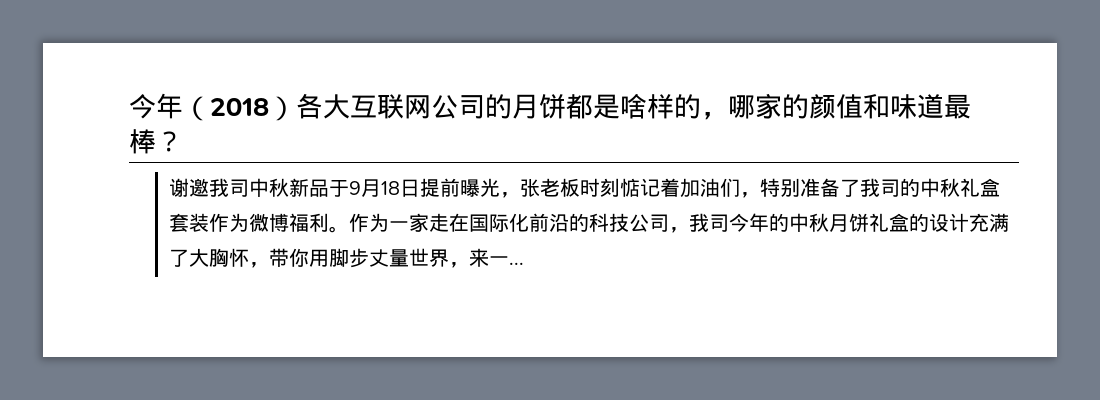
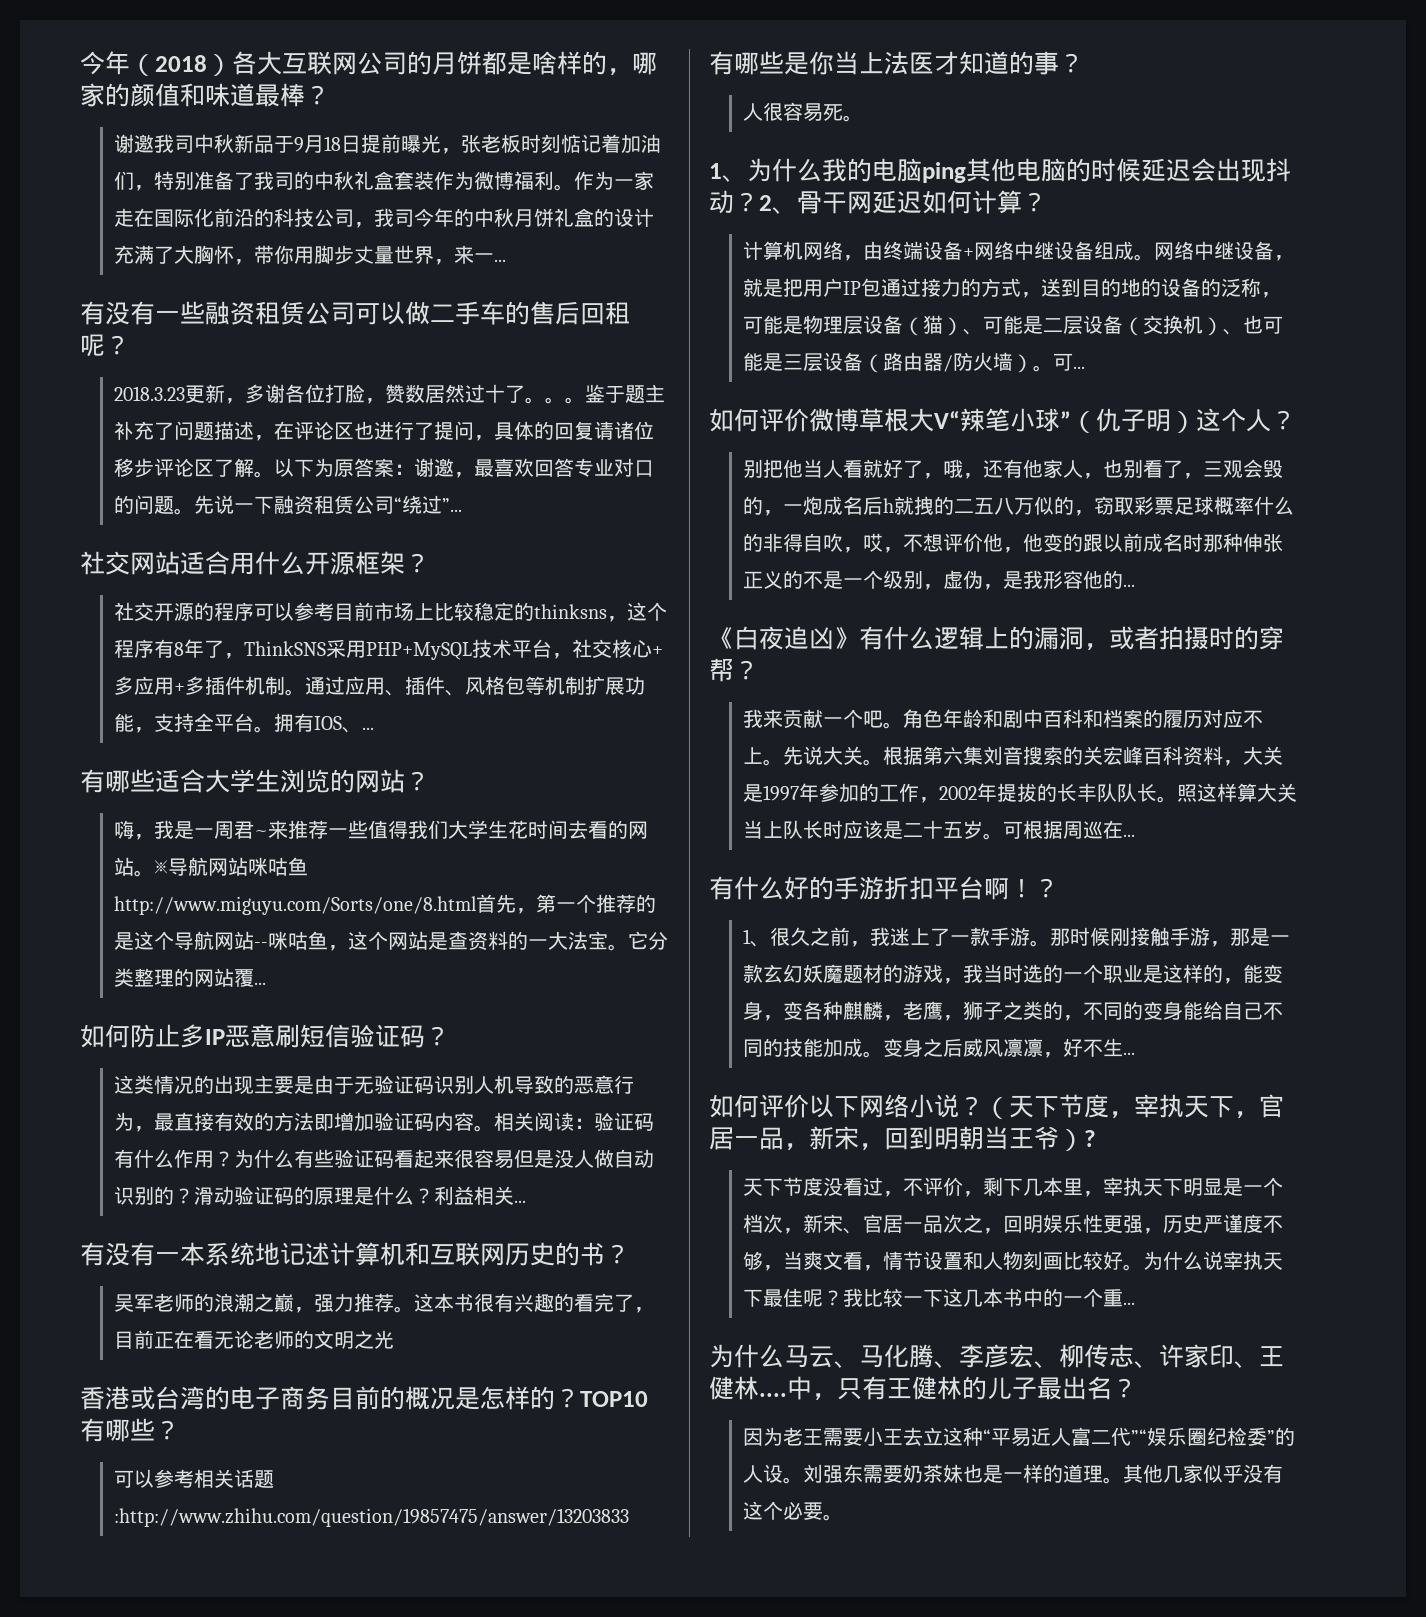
+ 有没有一些融资租赁公司可以做二手车的售后回租呢？
+ 2018.3.23更新，多谢各位打脸，赞数居然过十了。。。鉴于题主补充了问题描述，在评论区也进行了提问，具体的回复请诸位移步评论区了解。以下为原答案：谢邀，最喜欢回答专业对口的问题。先说一下融资租赁公司“绕过”...
+ 社交网站适合用什么开源框架？
+ 社交开源的程序可以参考目前市场上比较稳定的thinksns，这个程序有8年了，ThinkSNS采用PHP+MySQL技术平台，社交核心+多应用+多插件机制。通过应用、插件、风格包等机制扩展功能，支持全平台。拥有IOS、...
+ 有哪些适合大学生浏览的网站？
+ 嗨，我是一周君~来推荐一些值得我们大学生花时间去看的网站。※导航网站咪咕鱼http://www.miguyu.com/Sorts/one/8.html首先，第一个推荐的是这个导航网站--咪咕鱼，这个网站是查资料的一大法宝。它分类整理的网站覆...
+ 如何防止多IP恶意刷短信验证码？
+ 这类情况的出现主要是由于无验证码识别人机导致的恶意行为，最直接有效的方法即增加验证码内容。相关阅读：验证码有什么作用？为什么有些验证码看起来很容易但是没人做自动识别的？滑动验证码的原理是什么？利益相关...
+ 有没有一本系统地记述计算机和互联网历史的书？
+ 吴军老师的浪潮之巅，强力推荐。这本书很有兴趣的看完了，目前正在看无论老师的文明之光
+ 香港或台湾的电子商务目前的概况是怎样的？TOP10有哪些？
+ 可以参考相关话题:http://www.zhihu.com/question/19857475/answer/13203833
+ 有哪些是你当上法医才知道的事？
+ 人很容易死。
+ 1、为什么我的电脑ping其他电脑的时候延迟会出现抖动？2、骨干网延迟如何计算？
+ 计算机网络，由终端设备+网络中继设备组成。网络中继设备，就是把用户IP包通过接力的方式，送到目的地的设备的泛称，可能是物理层设备（猫）、可能是二层设备（交换机）、也可能是三层设备（路由器/防火墙）。可...
+ 如何评价微博草根大V“辣笔小球”（仇子明）这个人？
+ 别把他当人看就好了，哦，还有他家人，也别看了，三观会毁的，一炮成名后h就拽的二五八万似的，窃取彩票足球概率什么的非得自吹，哎，不想评价他，他变的跟以前成名时那种伸张正义的不是一个级别，虚伪，是我形容他的...
+ 《白夜追凶》有什么逻辑上的漏洞，或者拍摄时的穿帮？
+ 我来贡献一个吧。角色年龄和剧中百科和档案的履历对应不上。先说大关。根据第六集刘音搜索的关宏峰百科资料，大关是1997年参加的工作，2002年提拔的长丰队队长。照这样算大关当上队长时应该是二十五岁。可根据周巡在...
+ 有什么好的手游折扣平台啊！？
+ 1、很久之前，我迷上了一款手游。那时候刚接触手游，那是一款玄幻妖魔题材的游戏，我当时选的一个职业是这样的，能变身，变各种麒麟，老鹰，狮子之类的，不同的变身能给自己不同的技能加成。变身之后威风凛凛，好不生...
+ 如何评价以下网络小说？（天下节度，宰执天下，官居一品，新宋，回到明朝当王爷）?
+ 天下节度没看过，不评价，剩下几本里，宰执天下明显是一个档次，新宋、官居一品次之，回明娱乐性更强，历史严谨度不够，当爽文看，情节设置和人物刻画比较好。为什么说宰执天下最佳呢？我比较一下这几本书中的一个重...
+ 为什么马云、马化腾、李彦宏、柳传志、许家印、王健林....中，只有王健林的儿子最出名？
+ 因为老王需要小王去立这种“平易近人富二代”“娱乐圈纪检委”的人设。刘强东需要奶茶妹也是一样的道理。其他几家似乎没有这个必要。

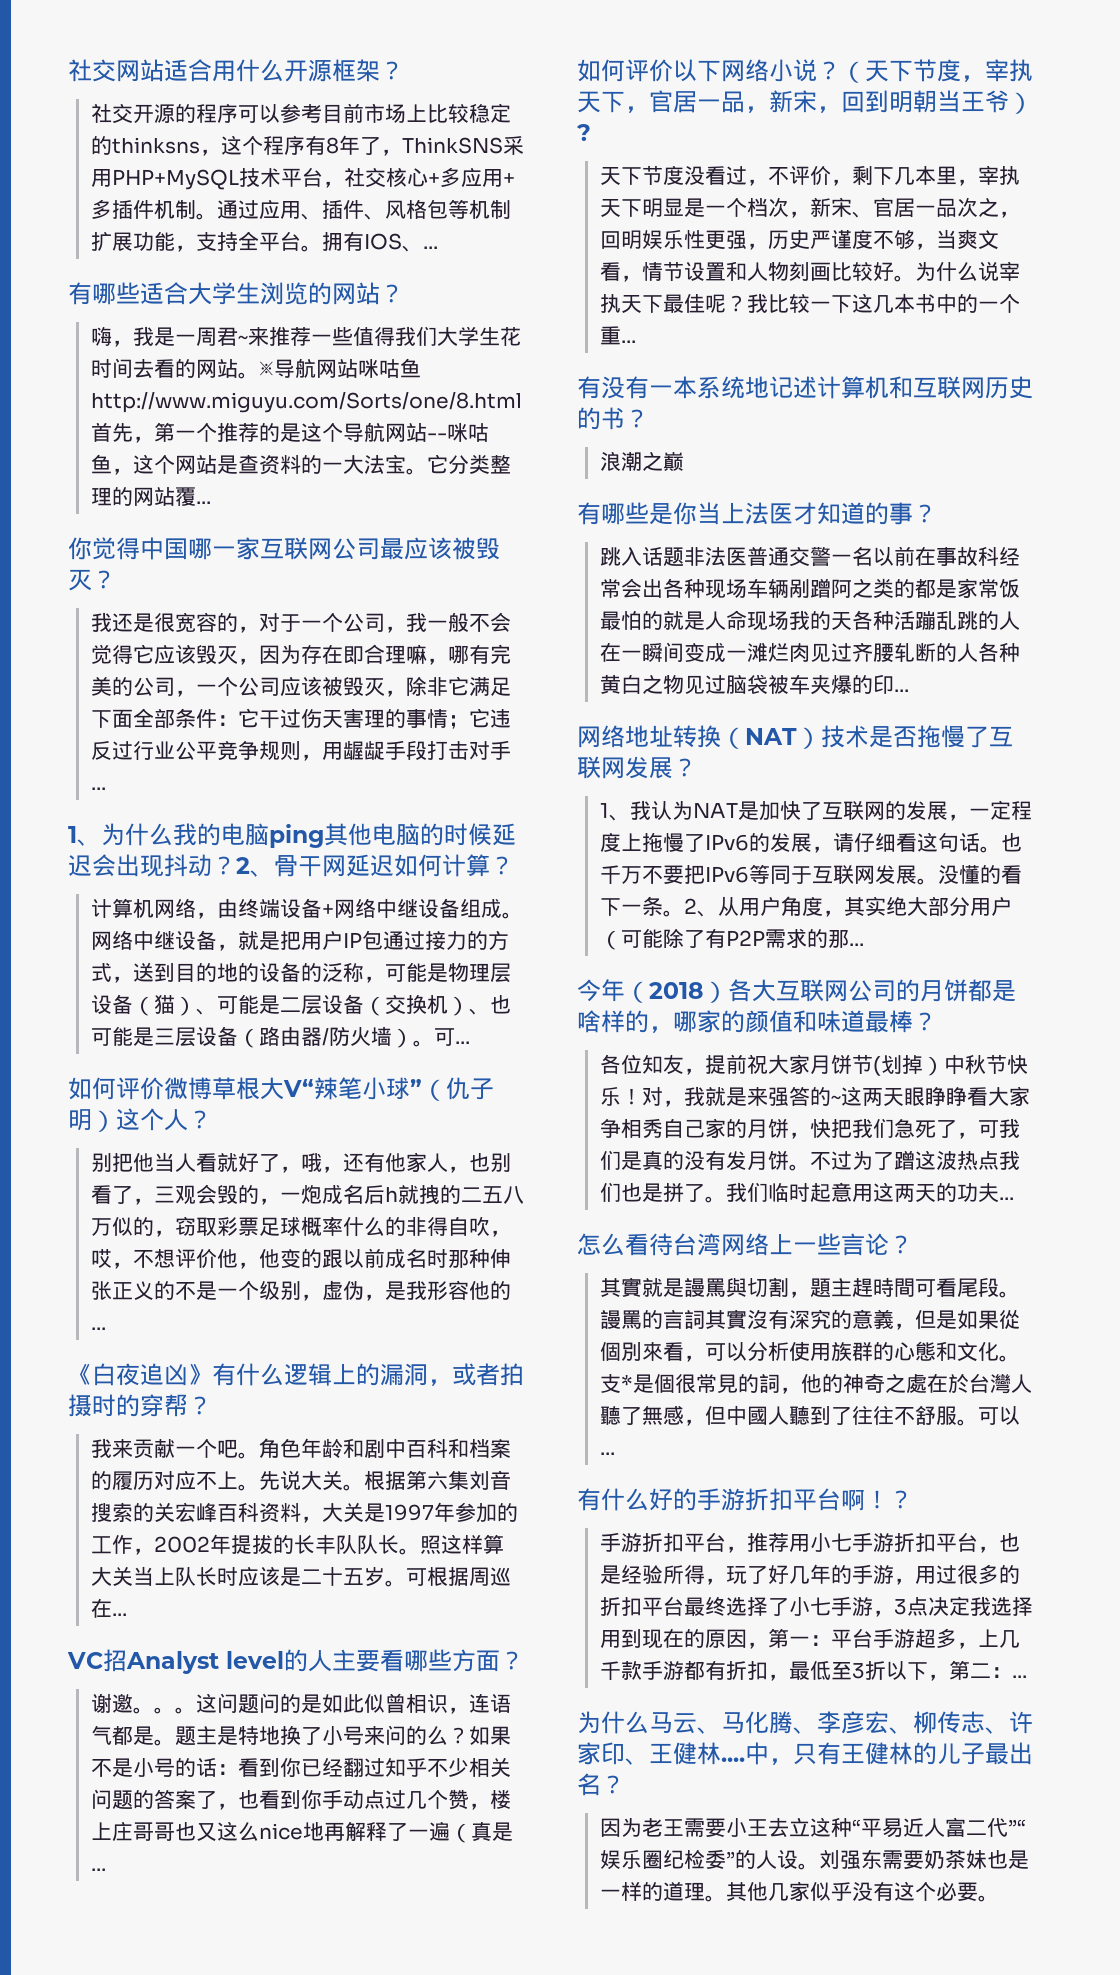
- 今年（2018）各大互联网公司的月饼都是啥样的，哪家的颜值和味道最棒？
- 谢邀我司中秋新品于9月18日提前曝光，张老板时刻惦记着加油们，特别准备了我司的中秋礼盒套装作为微博福利。作为一家走在国际化前沿的科技公司，我司今年的中秋月饼礼盒的设计充满了大胸怀，带你用脚步丈量世界，来一...
- 有没有一些融资租赁公司可以做二手车的售后回租呢？
- 2018.3.23更新，多谢各位打脸，赞数居然过十了。。。鉴于题主补充了问题描述，在评论区也进行了提问，具体的回复请诸位移步评论区了解。以下为原答案：谢邀，最喜欢回答专业对口的问题。先说一下融资租赁公司“绕过”...
- 如何防止多IP恶意刷短信验证码？
- 这类情况的出现主要是由于无验证码识别人机导致的恶意行为，最直接有效的方法即增加验证码内容。相关阅读：验证码有什么作用？为什么有些验证码看起来很容易但是没人做自动识别的？滑动验证码的原理是什么？利益相关...
- 有没有一本系统地记述计算机和互联网历史的书？
- 吴军老师的浪潮之巅，强力推荐。这本书很有兴趣的看完了，目前正在看无论老师的文明之光
- 香港或台湾的电子商务目前的概况是怎样的？TOP10有哪些？
- 可以参考相关话题:http://www.zhihu.com/question/19857475/answer/13203833
- 有哪些是你当上法医才知道的事？
- 人很容易死。
+ 你觉得中国哪一家互联网公司最应该被毁灭？
+ 我还是很宽容的，对于一个公司，我一般不会觉得它应该毁灭，因为存在即合理嘛，哪有完美的公司，一个公司应该被毁灭，除非它满足下面全部条件：它干过伤天害理的事情；它违反过行业公平竞争规则，用龌龊手段打击对手...
- 有什么好的手游折扣平台啊！？
- 1、很久之前，我迷上了一款手游。那时候刚接触手游，那是一款玄幻妖魔题材的游戏，我当时选的一个职业是这样的，能变身，变各种麒麟，老鹰，狮子之类的，不同的变身能给自己不同的技能加成。变身之后威风凛凛，好不生...
+ VC招Analyst level的人主要看哪些方面？
+ 谢邀。。。这问题问的是如此似曾相识，连语气都是。题主是特地换了小号来问的么？如果不是小号的话：看到你已经翻过知乎不少相关问题的答案了，也看到你手动点过几个赞，楼上庄哥哥也又这么nice地再解释了一遍（真是...
+ 有没有一本系统地记述计算机和互联网历史的书？
+ 浪潮之巅
+ 有哪些是你当上法医才知道的事？
+ 跳入话题非法医普通交警一名以前在事故科经常会出各种现场车辆剐蹭阿之类的都是家常饭最怕的就是人命现场我的天各种活蹦乱跳的人在一瞬间变成一滩烂肉见过齐腰轧断的人各种黄白之物见过脑袋被车夹爆的印...
+ 网络地址转换（NAT）技术是否拖慢了互联网发展？
+ 1、我认为NAT是加快了互联网的发展，一定程度上拖慢了IPv6的发展，请仔细看这句话。也千万不要把IPv6等同于互联网发展。没懂的看下一条。2、从用户角度，其实绝大部分用户（可能除了有P2P需求的那...
+ 今年（2018）各大互联网公司的月饼都是啥样的，哪家的颜值和味道最棒？
+ 各位知友，提前祝大家月饼节(划掉）中秋节快乐！对，我就是来强答的~这两天眼睁睁看大家争相秀自己家的月饼，快把我们急死了，可我们是真的没有发月饼。不过为了蹭这波热点我们也是拼了。我们临时起意用这两天的功夫...
+ 怎么看待台湾网络上一些言论？
+ 其實就是謾罵與切割，題主趕時間可看尾段。謾罵的言詞其實沒有深究的意義，但是如果從個別來看，可以分析使用族群的心態和文化。支*是個很常見的詞，他的神奇之處在於台灣人聽了無感，但中國人聽到了往往不舒服。可以...
+ 有什么好的手游折扣平台啊！？
+ 手游折扣平台，推荐用小七手游折扣平台，也是经验所得，玩了好几年的手游，用过很多的折扣平台最终选择了小七手游，3点决定我选择用到现在的原因，第一：平台手游超多，上几千款手游都有折扣，最低至3折以下，第二：...

